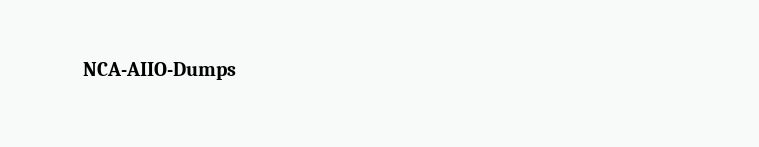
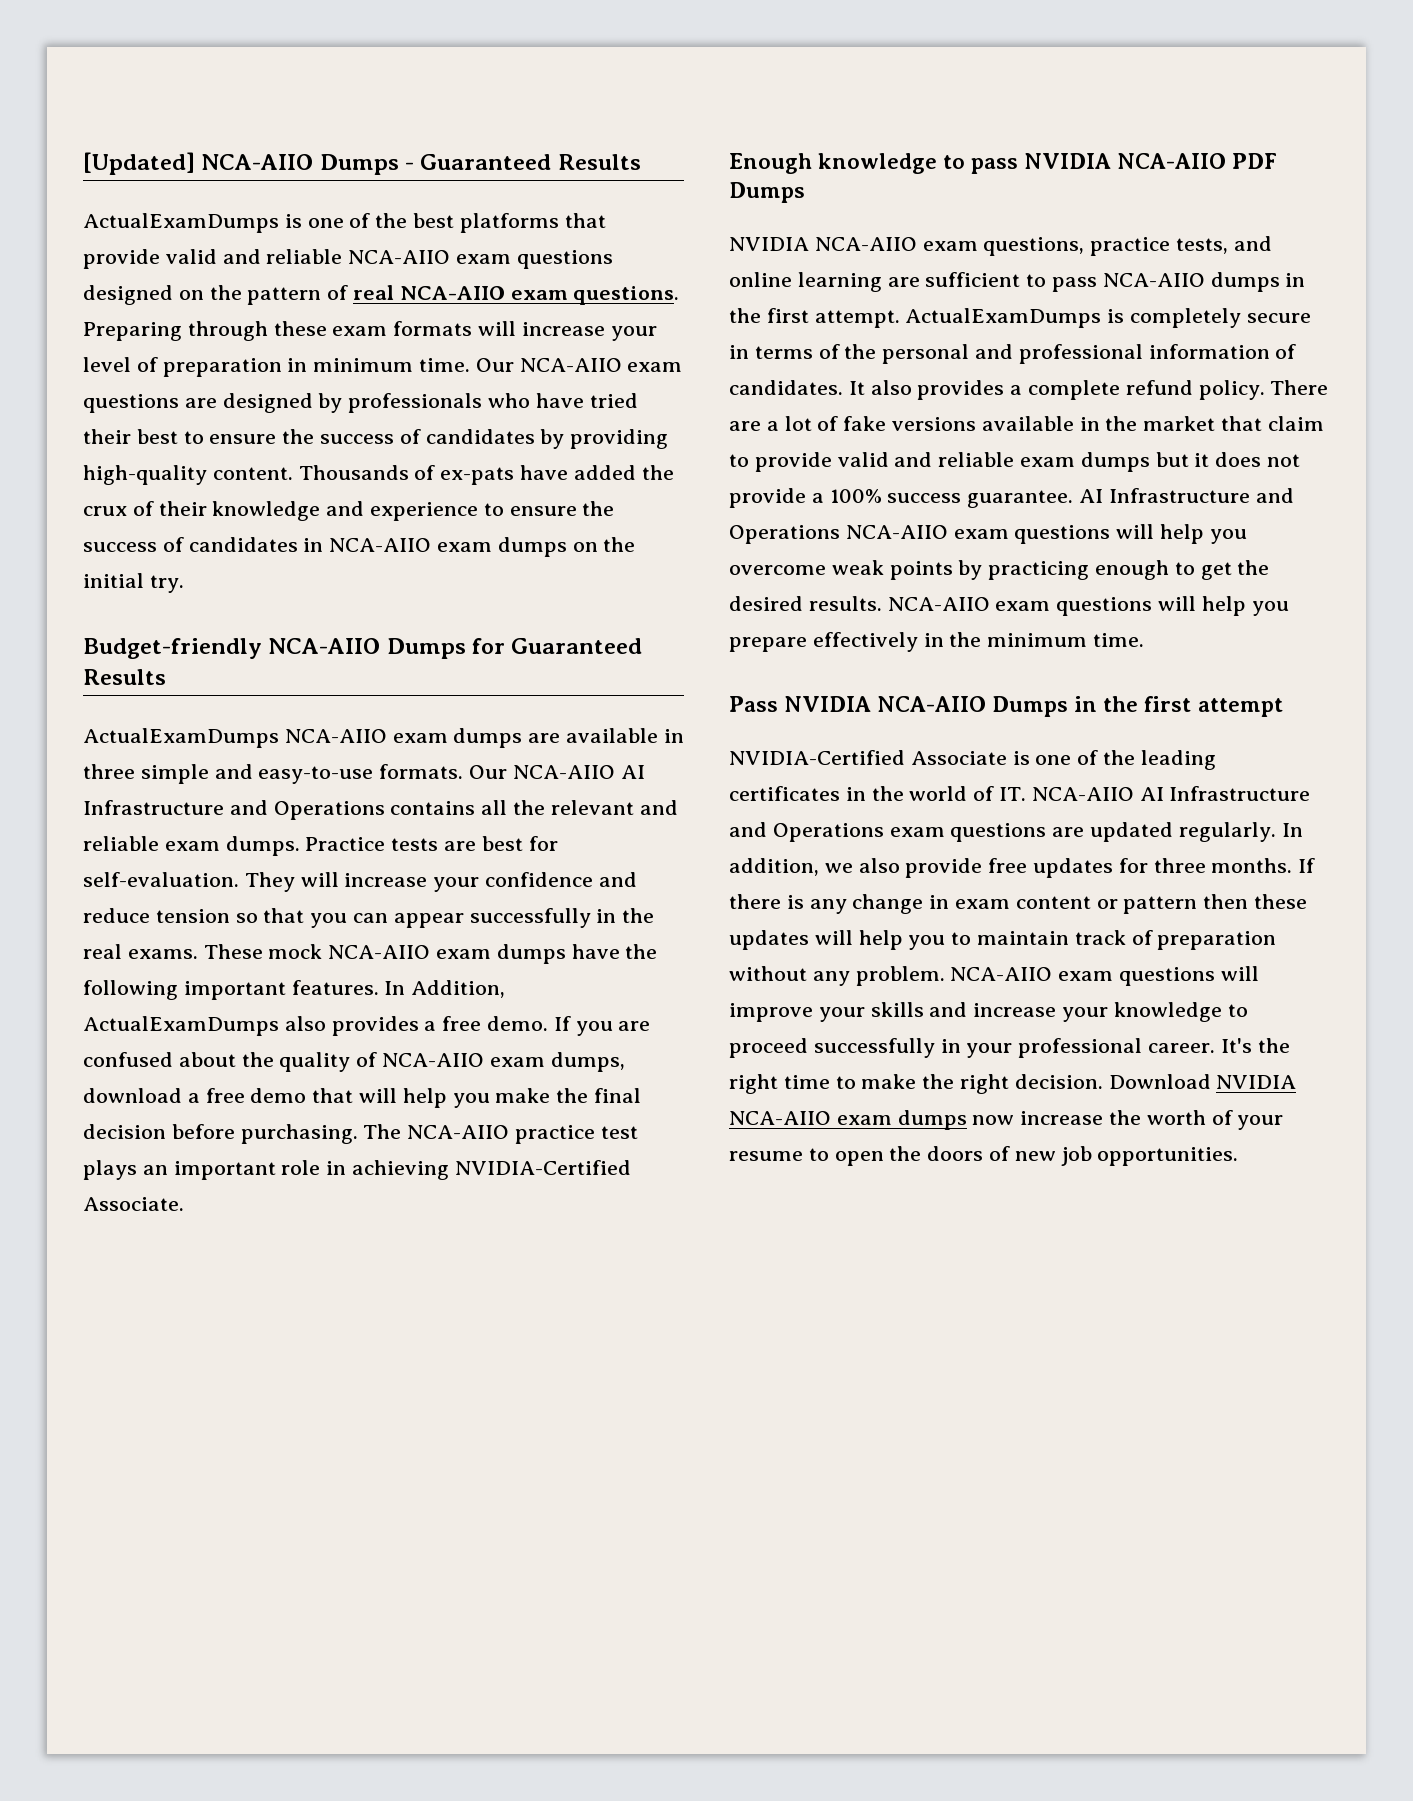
- NCA-AIIO-Dumps
+ [Updated] NCA-AIIO Dumps - Guaranteed Results
+ ActualExamDumps is one of the best platforms that provide valid and reliable NCA-AIIO exam questions designed on the pattern of real NCA-AIIO exam questions. Preparing through these exam formats will increase your level of preparation in minimum time. Our NCA-AIIO exam questions are designed by professionals who have tried their best to ensure the success of candidates by providing high-quality content. Thousands of ex-pats have added the crux of their knowledge and experience to ensure the success of candidates in NCA-AIIO exam dumps on the initial try.
+ Budget-friendly NCA-AIIO Dumps for Guaranteed Results
+ ActualExamDumps NCA-AIIO exam dumps are available in three simple and easy-to-use formats. Our NCA-AIIO AI Infrastructure and Operations contains all the relevant and reliable exam dumps. Practice tests are best for self-evaluation. They will increase your confidence and reduce tension so that you can appear successfully in the real exams. These mock NCA-AIIO exam dumps have the following important features. In Addition, ActualExamDumps also provides a free demo. If you are confused about the quality of NCA-AIIO exam dumps, download a free demo that will help you make the final decision before purchasing. The NCA-AIIO practice test plays an important role in achieving NVIDIA-Certified Associate.
+ Enough knowledge to pass NVIDIA NCA-AIIO PDF Dumps
+ NVIDIA NCA-AIIO exam questions, practice tests, and online learning are sufficient to pass NCA-AIIO dumps in the first attempt. ActualExamDumps is completely secure in terms of the personal and professional information of candidates. It also provides a complete refund policy. There are a lot of fake versions available in the market that claim to provide valid and reliable exam dumps but it does not provide a 100% success guarantee. AI Infrastructure and Operations NCA-AIIO exam questions will help you overcome weak points by practicing enough to get the desired results. NCA-AIIO exam questions will help you prepare effectively in the minimum time.
+ Pass NVIDIA NCA-AIIO Dumps in the first attempt
+ NVIDIA-Certified Associate is one of the leading certificates in the world of IT. NCA-AIIO AI Infrastructure and Operations exam questions are updated regularly. In addition, we also provide free updates for three months. If there is any change in exam content or pattern then these updates will help you to maintain track of preparation without any problem. NCA-AIIO exam questions will improve your skills and increase your knowledge to proceed successfully in your professional career. It's the right time to make the right decision. Download NVIDIA NCA-AIIO exam dumps now increase the worth of your resume to open the doors of new job opportunities.

